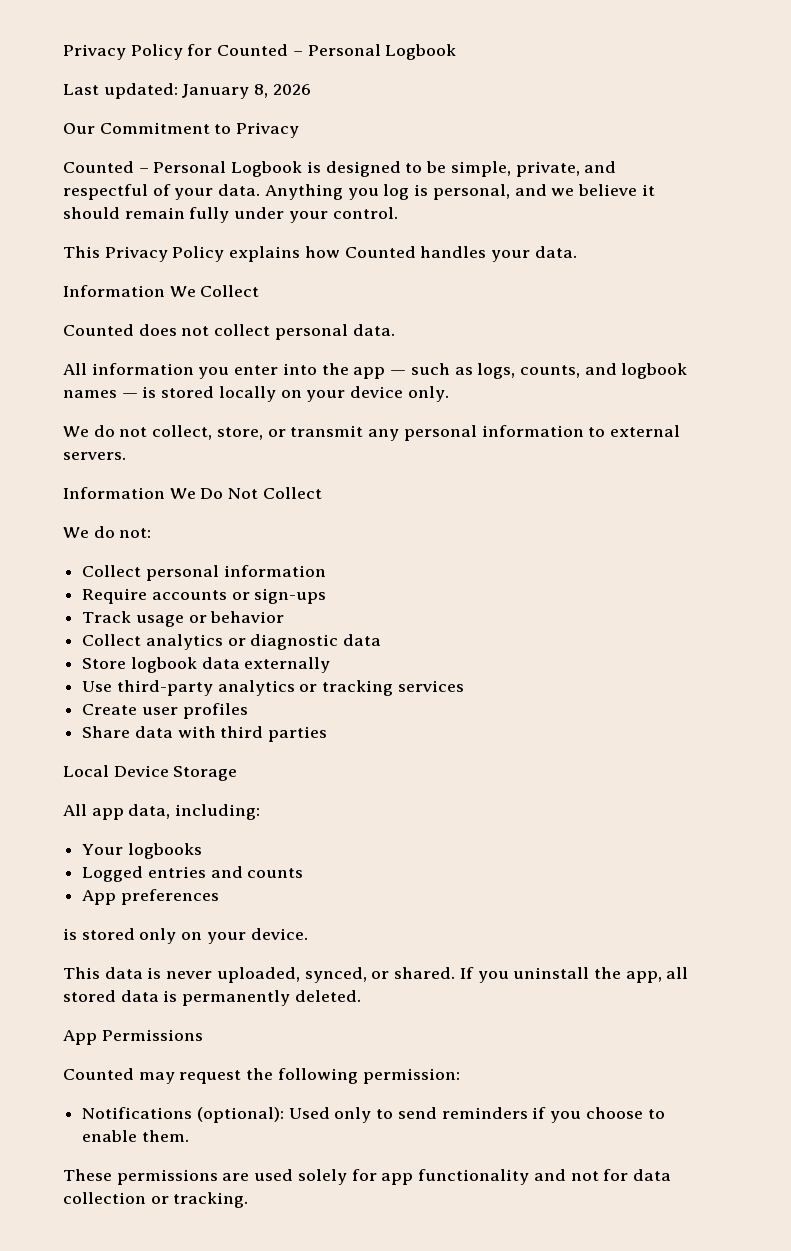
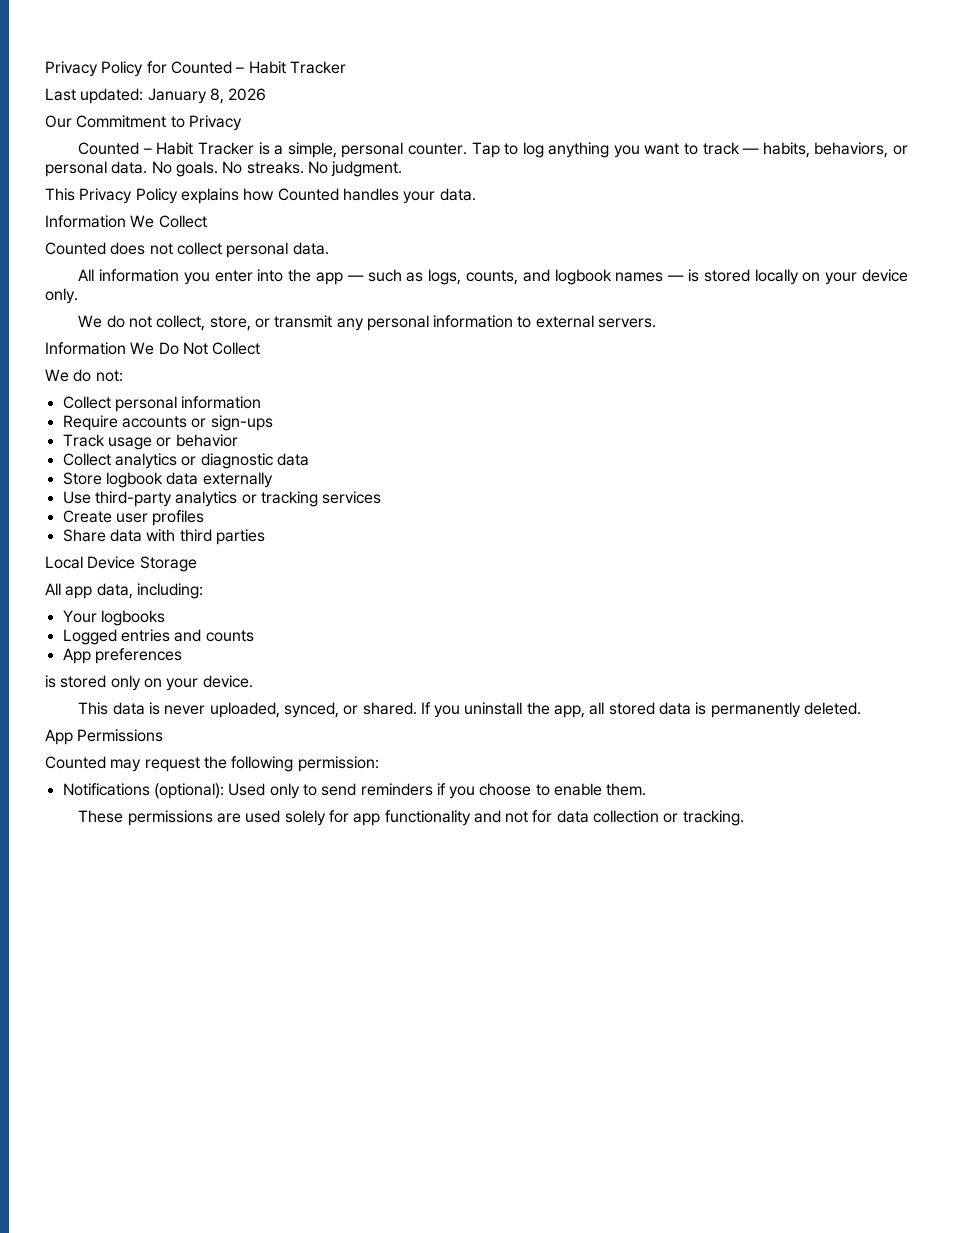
- Privacy Policy for Counted – Personal Logbook
+ Privacy Policy for Counted – Habit Tracker
- Counted – Personal Logbook is designed to be simple, private, and respectful of your data. Anything you log is personal, and we believe it should remain fully under your control.
+ Counted – Habit Tracker is a simple, personal counter. Tap to log anything you want to track — habits, behaviors, or personal data. No goals. No streaks. No judgment.

